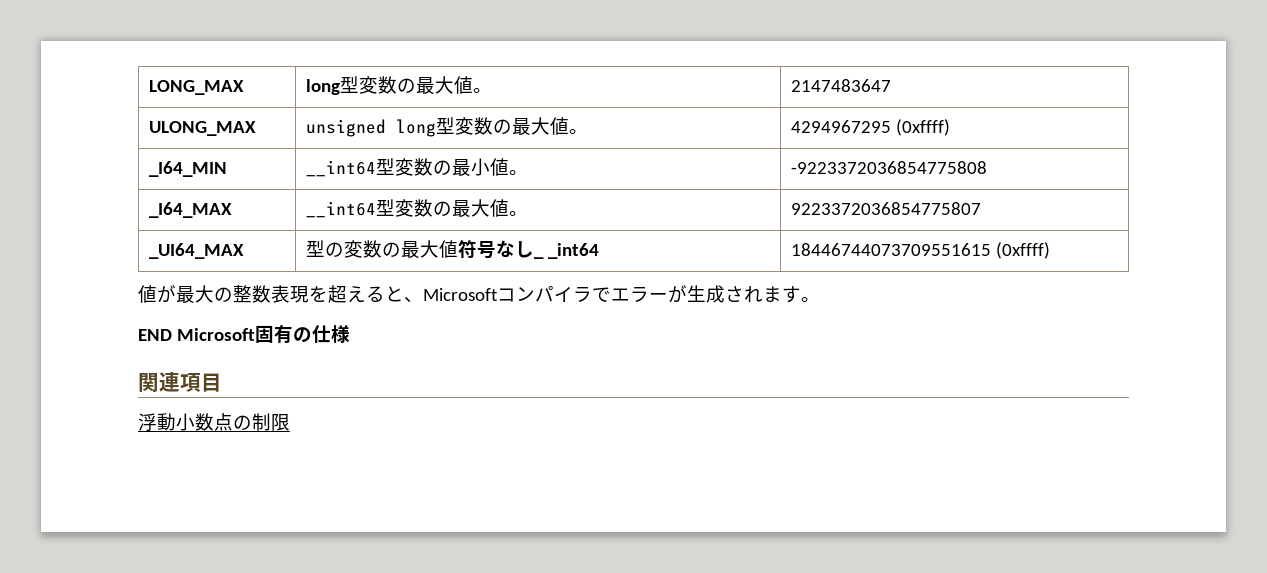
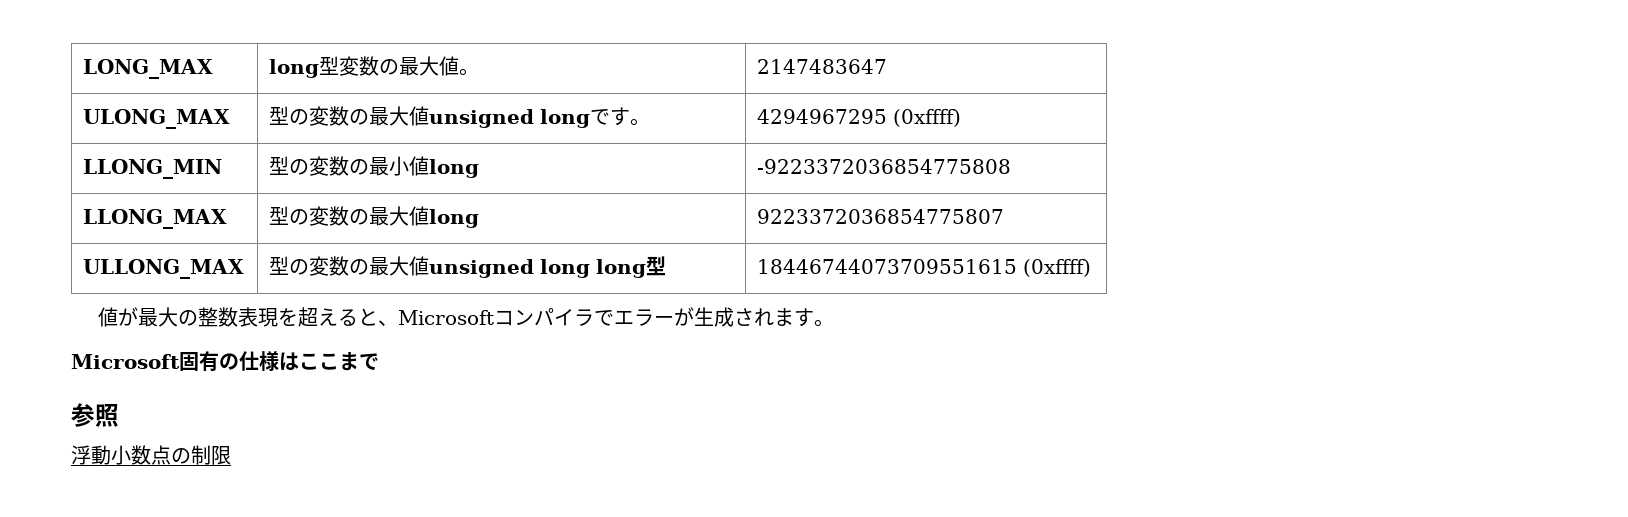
- ULONG_MAX | unsigned long型変数の最大値。 | 4294967295 (0xffff)
+ ULONG_MAX | 型の変数の最大値unsigned longです。 | 4294967295 (0xffff)
- _I64_MIN | __int64型変数の最小値。 | -9223372036854775808
+ LLONG_MIN | 型の変数の最小値long | -9223372036854775808
- _I64_MAX | __int64型変数の最大値。 | 9223372036854775807
- _UI64_MAX | 型の変数の最大値符号なし_ _int64 | 18446744073709551615 (0xffff)
+ LLONG_MAX | 型の変数の最大値long | 9223372036854775807
+ ULLONG_MAX | 型の変数の最大値unsigned long long型 | 18446744073709551615 (0xffff)
- END Microsoft固有の仕様
- 関連項目
+ Microsoft固有の仕様はここまで
+ 参照

